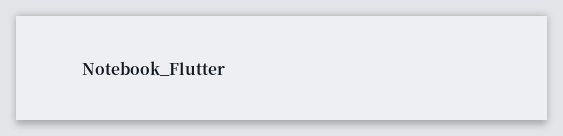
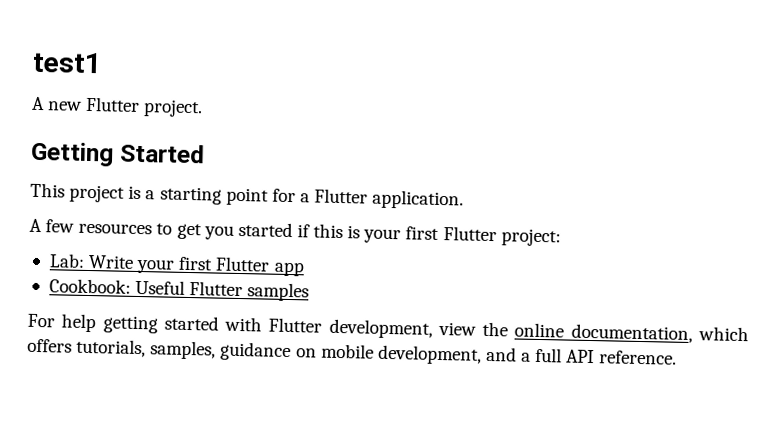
- Notebook_Flutter
+ test1
+ A new Flutter project.
+ Getting Started
+ This project is a starting point for a Flutter application.
+ A few resources to get you started if this is your first Flutter project:
+ Lab: Write your first Flutter app
+ Cookbook: Useful Flutter samples
+ For help getting started with Flutter development, view the online documentation, which offers tutorials, samples, guidance on mobile development, and a full API reference.

